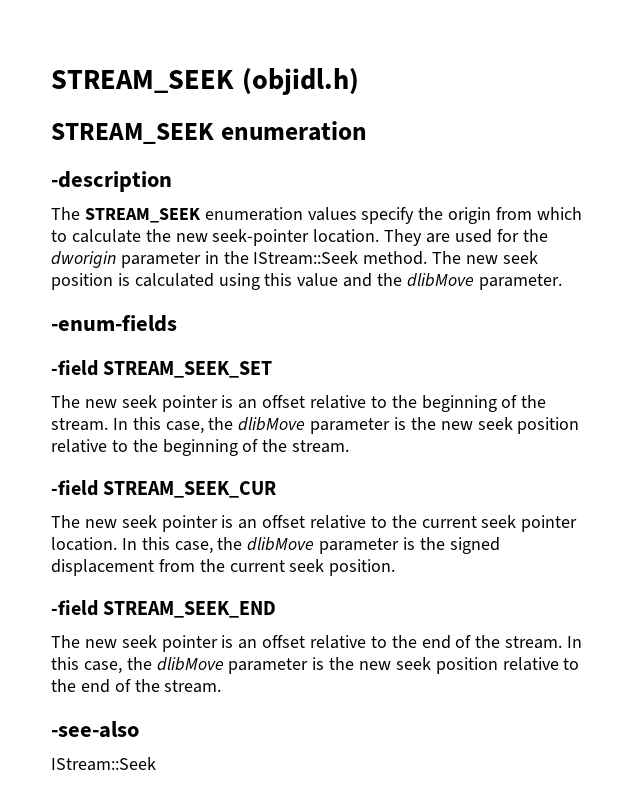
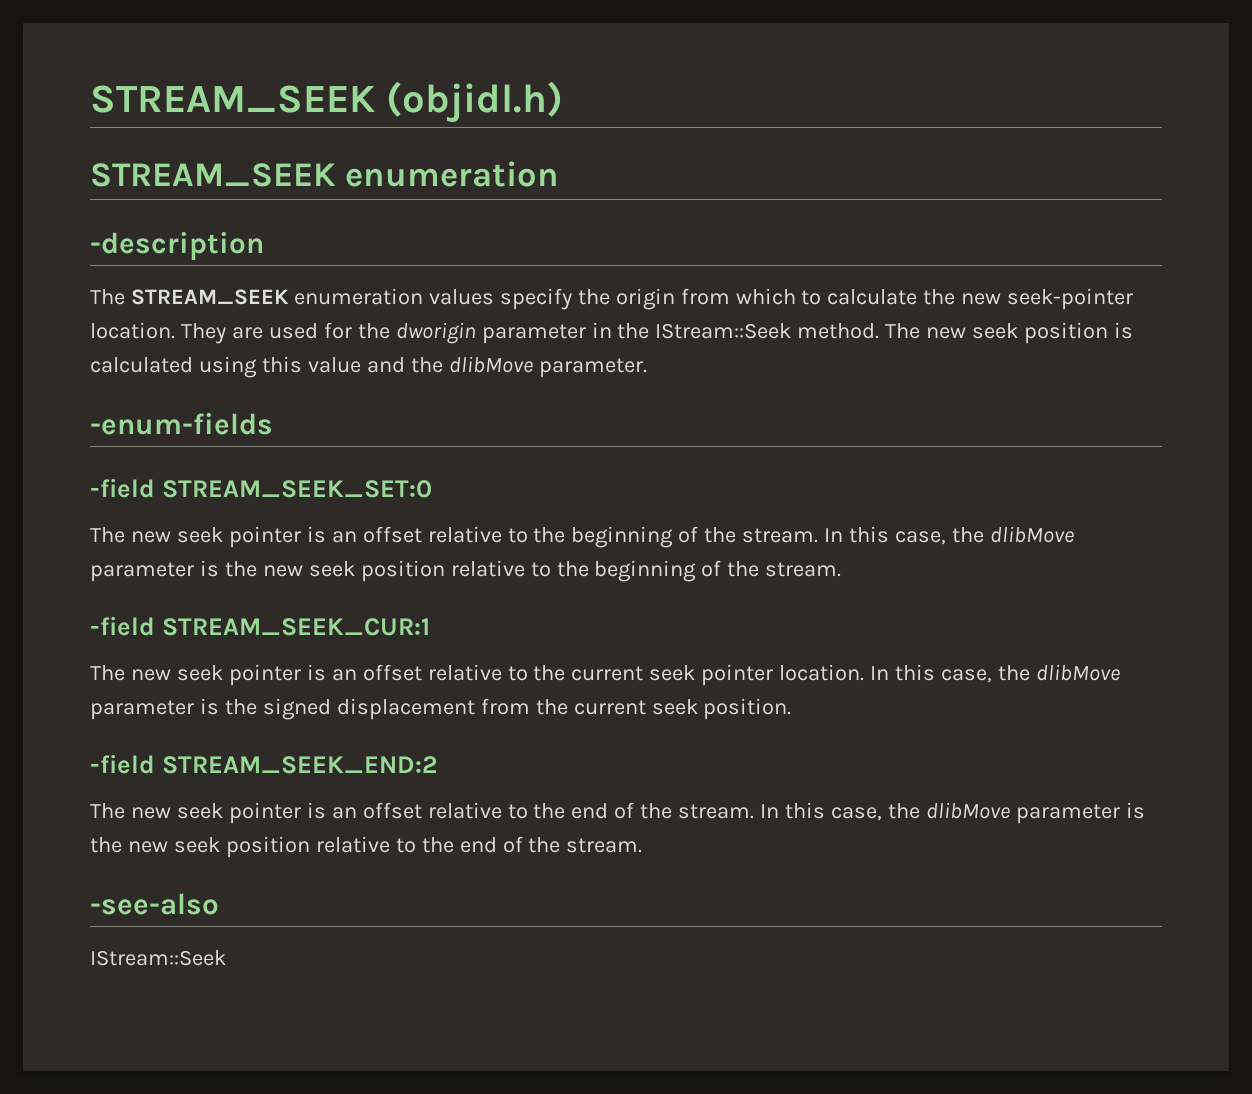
- -field STREAM_SEEK_SET
+ -field STREAM_SEEK_SET:0
- -field STREAM_SEEK_CUR
+ -field STREAM_SEEK_CUR:1
- -field STREAM_SEEK_END
+ -field STREAM_SEEK_END:2

